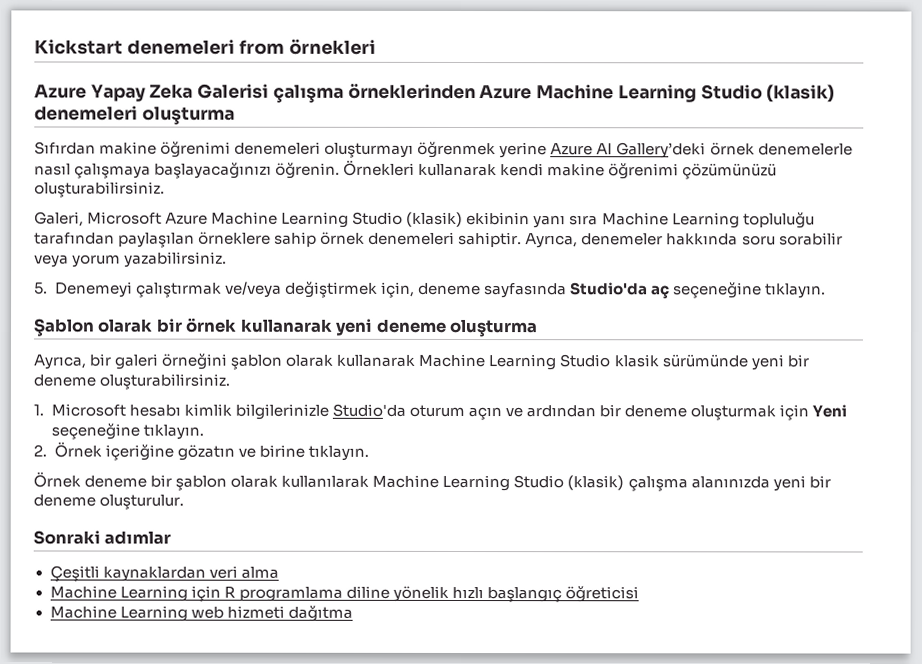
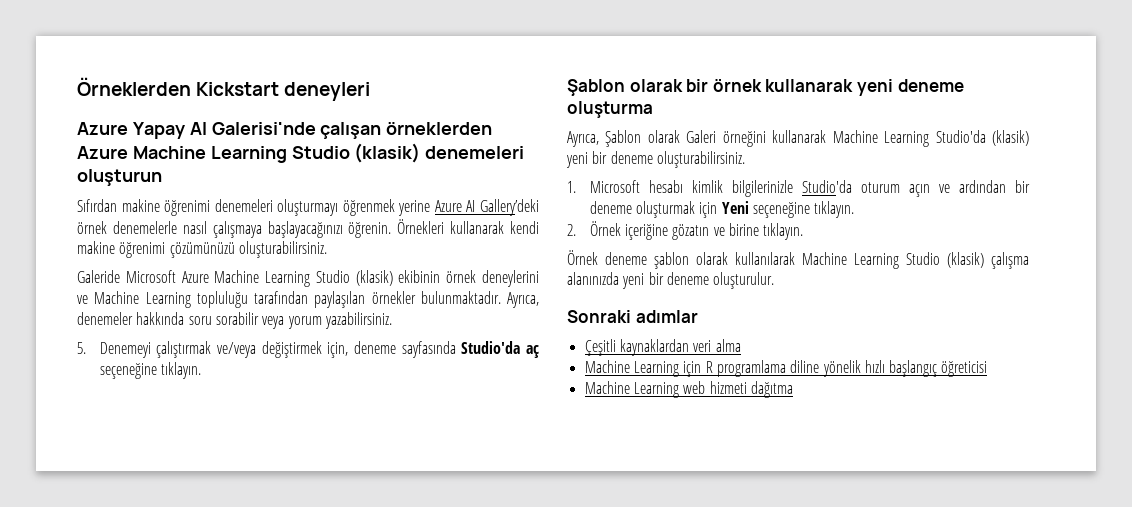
- Kickstart denemeleri from örnekleri
- Azure Yapay Zeka Galerisi çalışma örneklerinden Azure Machine Learning Studio (klasik) denemeleri oluşturma
+ Örneklerden Kickstart deneyleri
+ Azure Yapay AI Galerisi'nde çalışan örneklerden Azure Machine Learning Studio (klasik) denemeleri oluşturun
- Galeri, Microsoft Azure Machine Learning Studio (klasik) ekibinin yanı sıra Machine Learning topluluğu tarafından paylaşılan örneklere sahip örnek denemeleri sahiptir.
+ Galeride Microsoft Azure Machine Learning Studio (klasik) ekibinin örnek deneylerini ve Machine Learning topluluğu tarafından paylaşılan örnekler bulunmaktadır.
- Ayrıca, bir galeri örneğini şablon olarak kullanarak Machine Learning Studio klasik sürümünde yeni bir deneme oluşturabilirsiniz.
+ Ayrıca, Şablon olarak Galeri örneğini kullanarak Machine Learning Studio'da (klasik) yeni bir deneme oluşturabilirsiniz.
- Örnek deneme bir şablon olarak kullanılarak Machine Learning Studio (klasik) çalışma alanınızda yeni bir deneme oluşturulur.
+ Örnek deneme şablon olarak kullanılarak Machine Learning Studio (klasik) çalışma alanınızda yeni bir deneme oluşturulur.

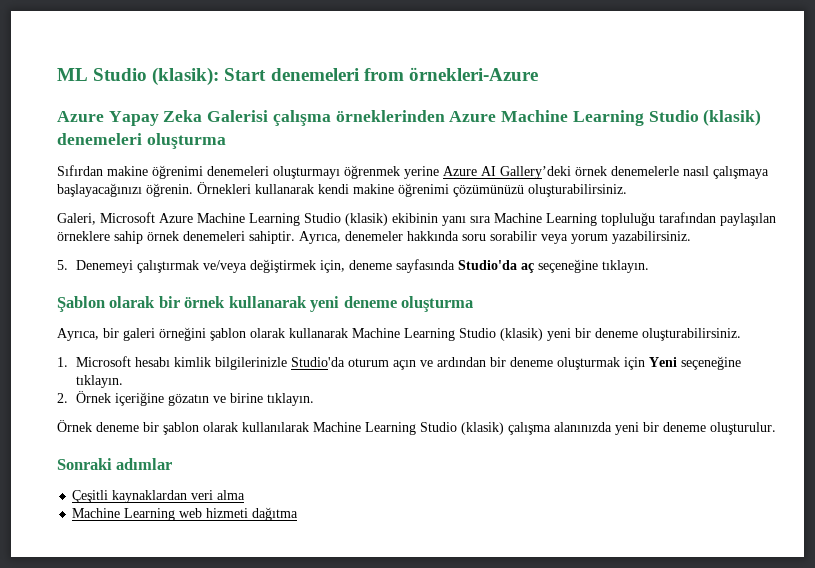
- Örneklerden Kickstart deneyleri
- Azure Yapay AI Galerisi'nde çalışan örneklerden Azure Machine Learning Studio (klasik) denemeleri oluşturun
+ ML Studio (klasik): Start denemeleri from örnekleri-Azure
+ Azure Yapay Zeka Galerisi çalışma örneklerinden Azure Machine Learning Studio (klasik) denemeleri oluşturma
- Galeride Microsoft Azure Machine Learning Studio (klasik) ekibinin örnek deneylerini ve Machine Learning topluluğu tarafından paylaşılan örnekler bulunmaktadır.
+ Galeri, Microsoft Azure Machine Learning Studio (klasik) ekibinin yanı sıra Machine Learning topluluğu tarafından paylaşılan örneklere sahip örnek denemeleri sahiptir.
- Ayrıca, Şablon olarak Galeri örneğini kullanarak Machine Learning Studio'da (klasik) yeni bir deneme oluşturabilirsiniz.
+ Ayrıca, bir galeri örneğini şablon olarak kullanarak Machine Learning Studio (klasik) yeni bir deneme oluşturabilirsiniz.
- Örnek deneme şablon olarak kullanılarak Machine Learning Studio (klasik) çalışma alanınızda yeni bir deneme oluşturulur.
+ Örnek deneme bir şablon olarak kullanılarak Machine Learning Studio (klasik) çalışma alanınızda yeni bir deneme oluşturulur.
- Machine Learning için R programlama diline yönelik hızlı başlangıç öğreticisi

